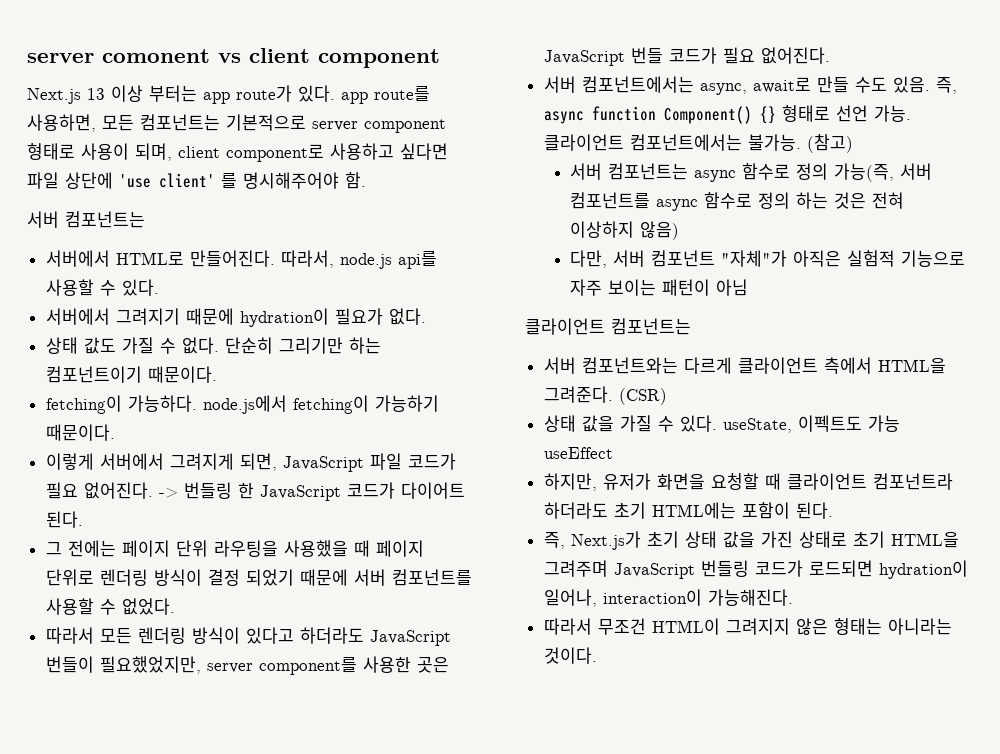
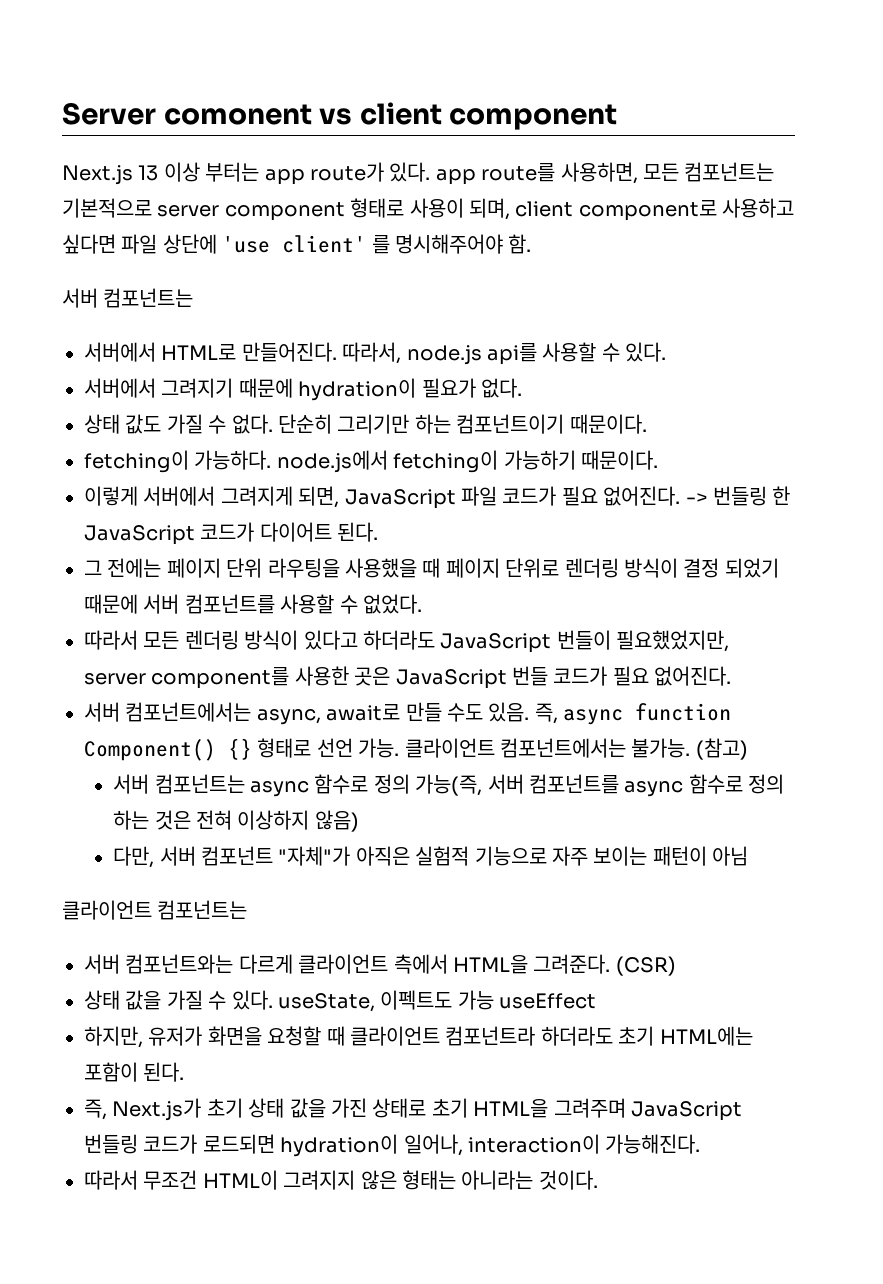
- server comonent vs client component
+ Server comonent vs client component

